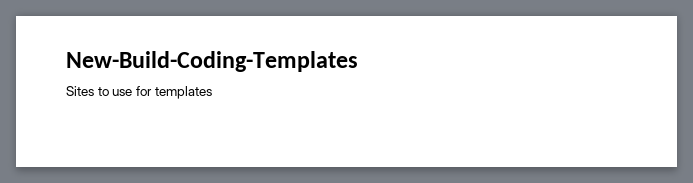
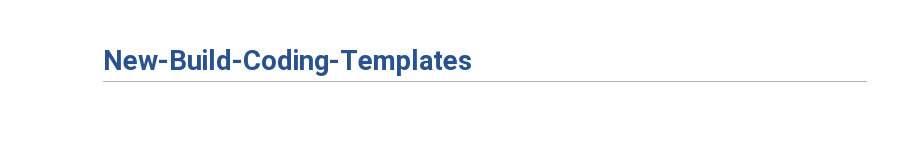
- Sites to use for templates

